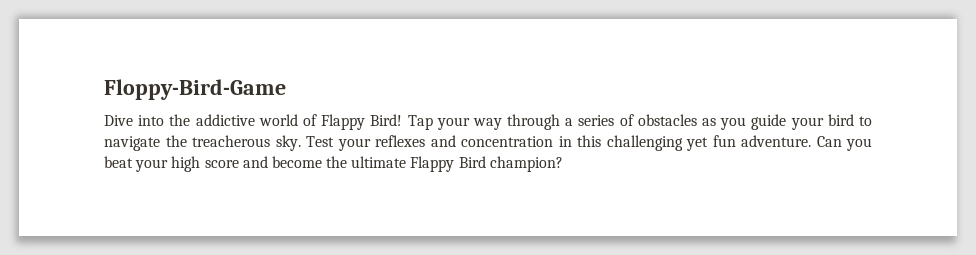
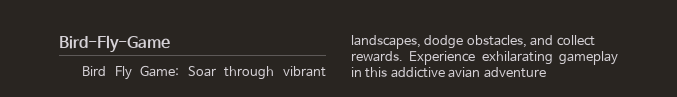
- Floppy-Bird-Game
- Dive into the addictive world of Flappy Bird! Tap your way through a series of obstacles as you guide your bird to navigate the treacherous sky. Test your reflexes and concentration in this challenging yet fun adventure. Can you beat your high score and become the ultimate Flappy Bird champion?
+ Bird-Fly-Game
+ Bird Fly Game: Soar through vibrant landscapes, dodge obstacles, and collect rewards. Experience exhilarating gameplay in this addictive avian adventure

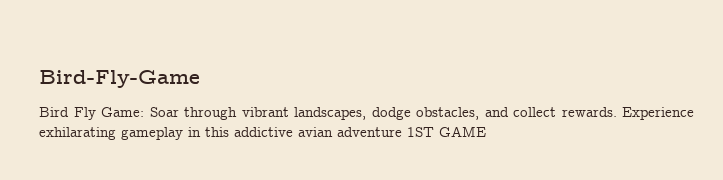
- Experience exhilarating gameplay in this addictive avian adventure
+ Experience exhilarating gameplay in this addictive avian adventure 1ST GAME

